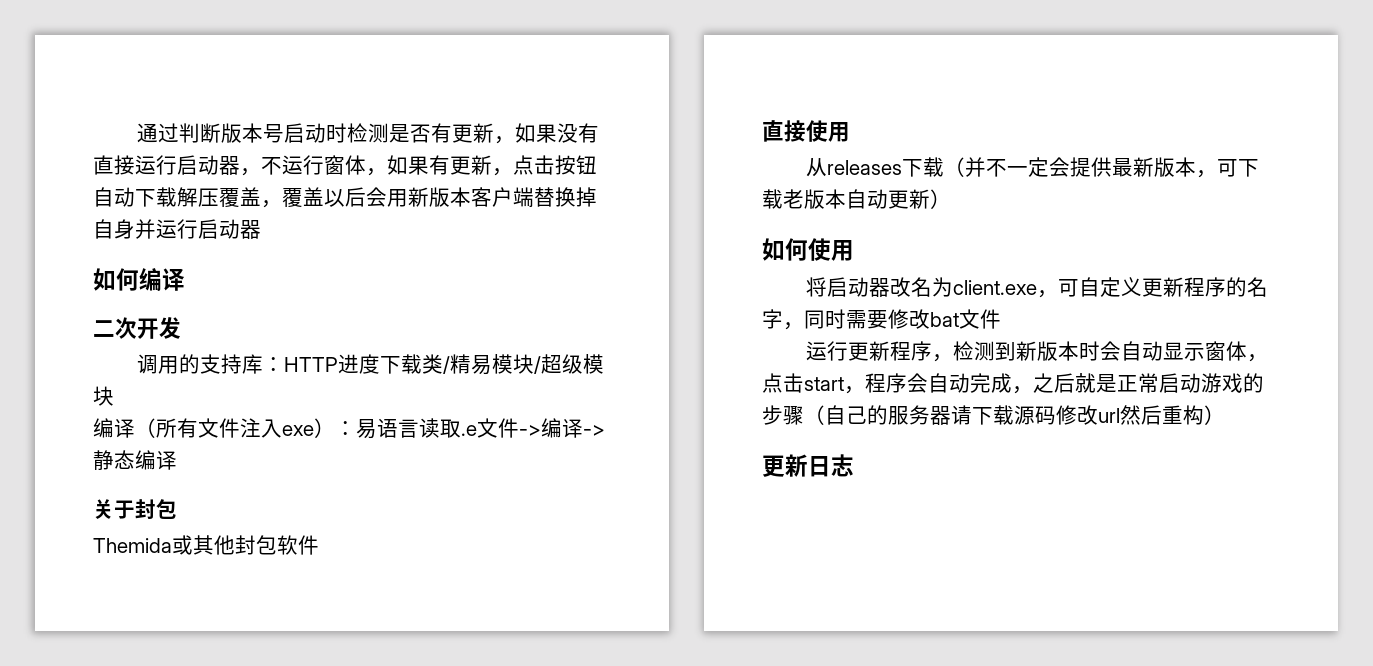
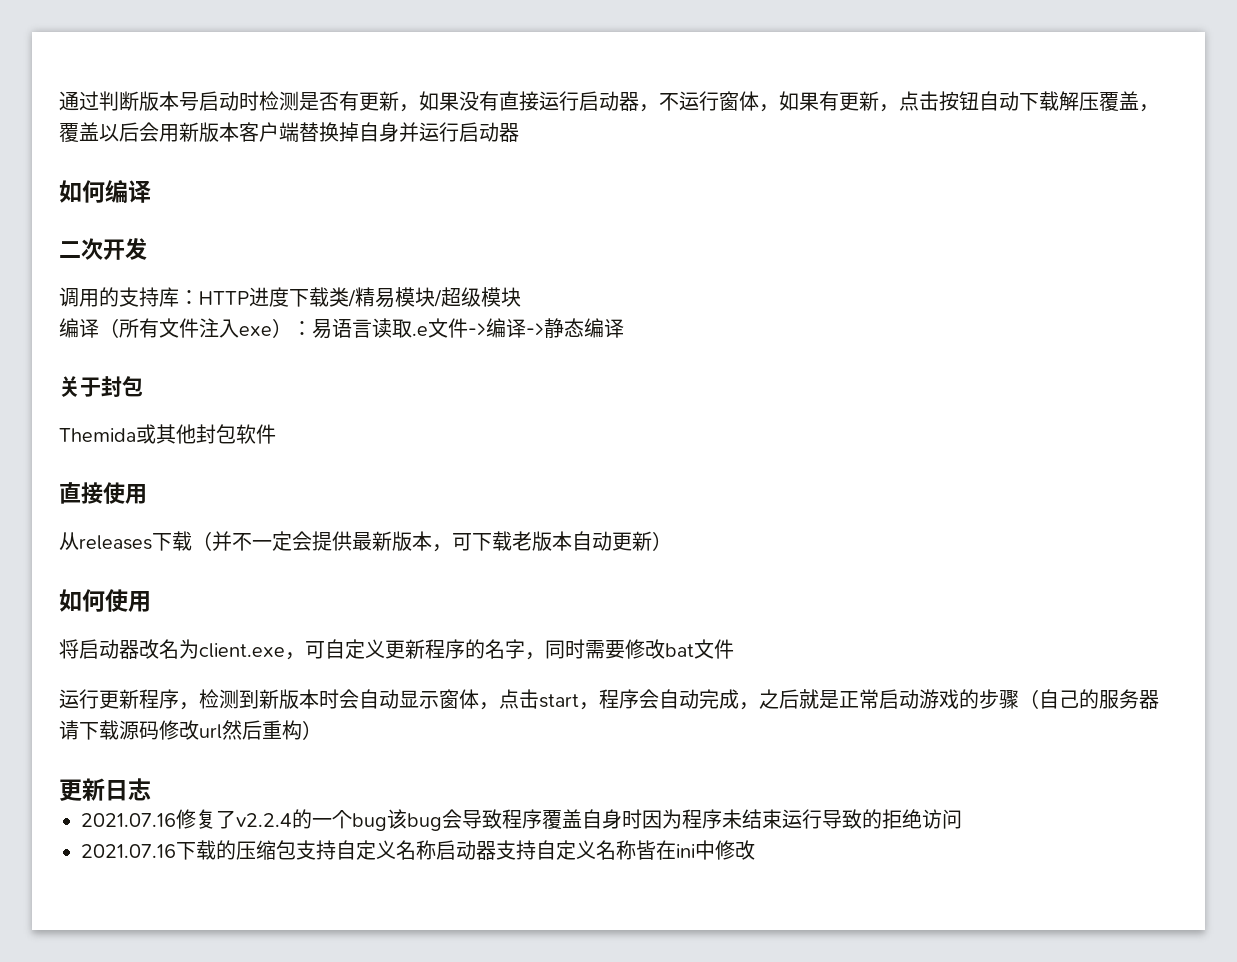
+ 2021.07.16修复了v2.2.4的一个bug该bug会导致程序覆盖自身时因为程序未结束运行导致的拒绝访问
+ 2021.07.16下载的压缩包支持自定义名称启动器支持自定义名称皆在ini中修改

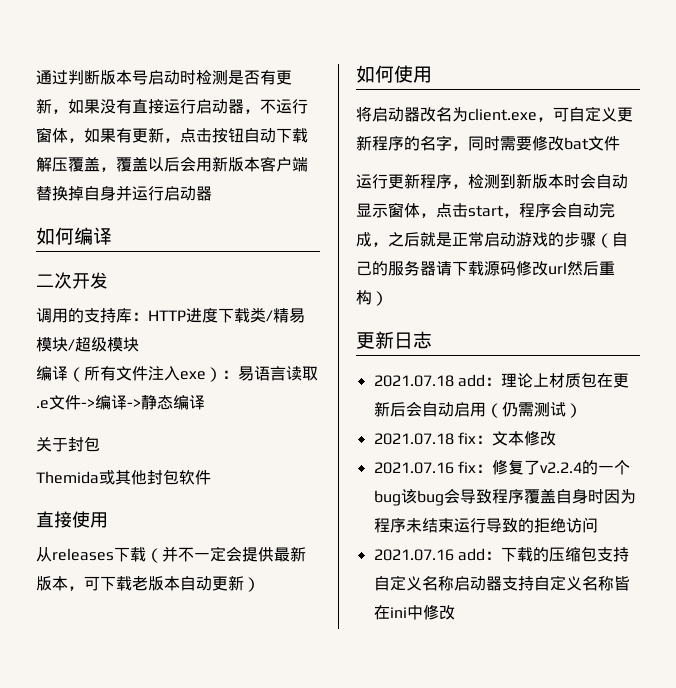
- 2021.07.16修复了v2.2.4的一个bug该bug会导致程序覆盖自身时因为程序未结束运行导致的拒绝访问
+ 2021.07.18 add：理论上材质包在更新后会自动启用（仍需测试）
+ 2021.07.18 fix：文本修改
+ 2021.07.16 fix：修复了v2.2.4的一个bug该bug会导致程序覆盖自身时因为程序未结束运行导致的拒绝访问
- 2021.07.16下载的压缩包支持自定义名称启动器支持自定义名称皆在ini中修改
+ 2021.07.16 add：下载的压缩包支持自定义名称启动器支持自定义名称皆在ini中修改

